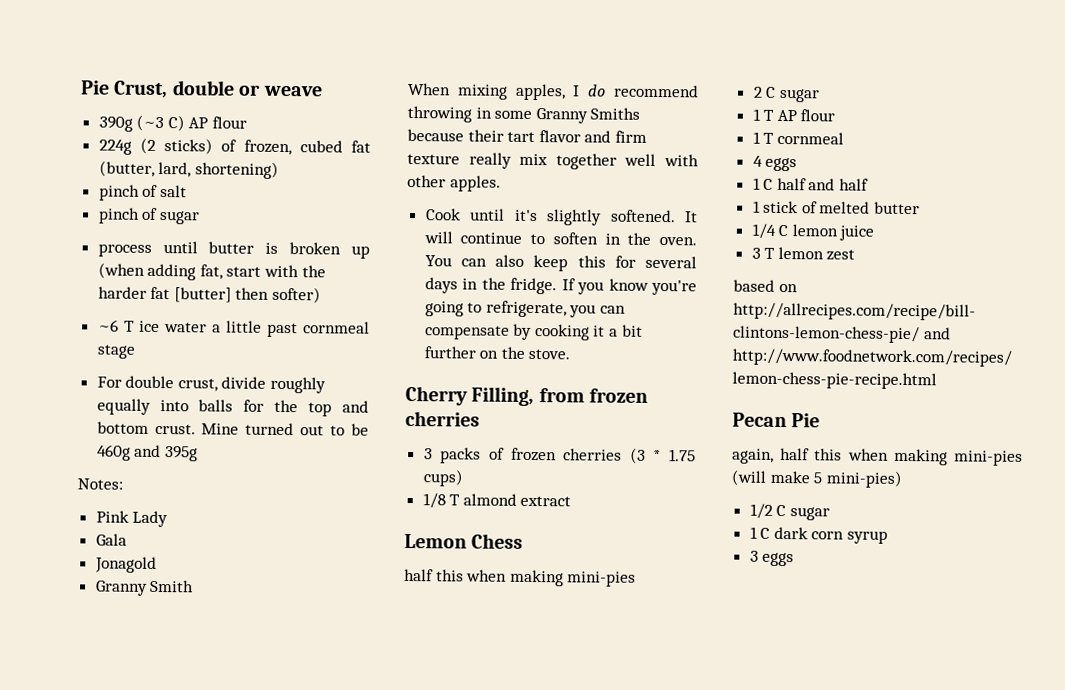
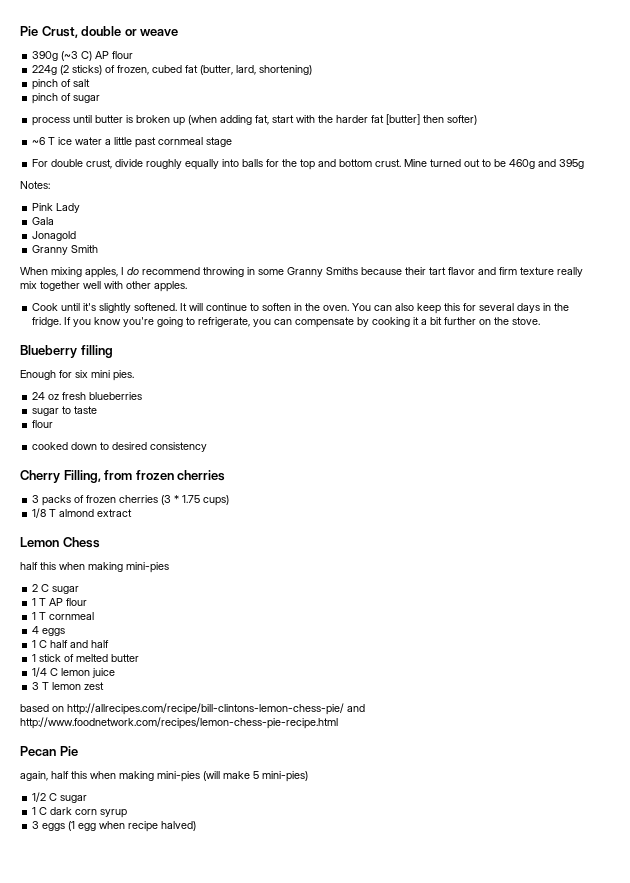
+ Blueberry filling
+ Enough for six mini pies.
+ 24 oz fresh blueberries
+ sugar to taste
+ flour
+ cooked down to desired consistency
- 3 eggs
+ 3 eggs (1 egg when recipe halved)

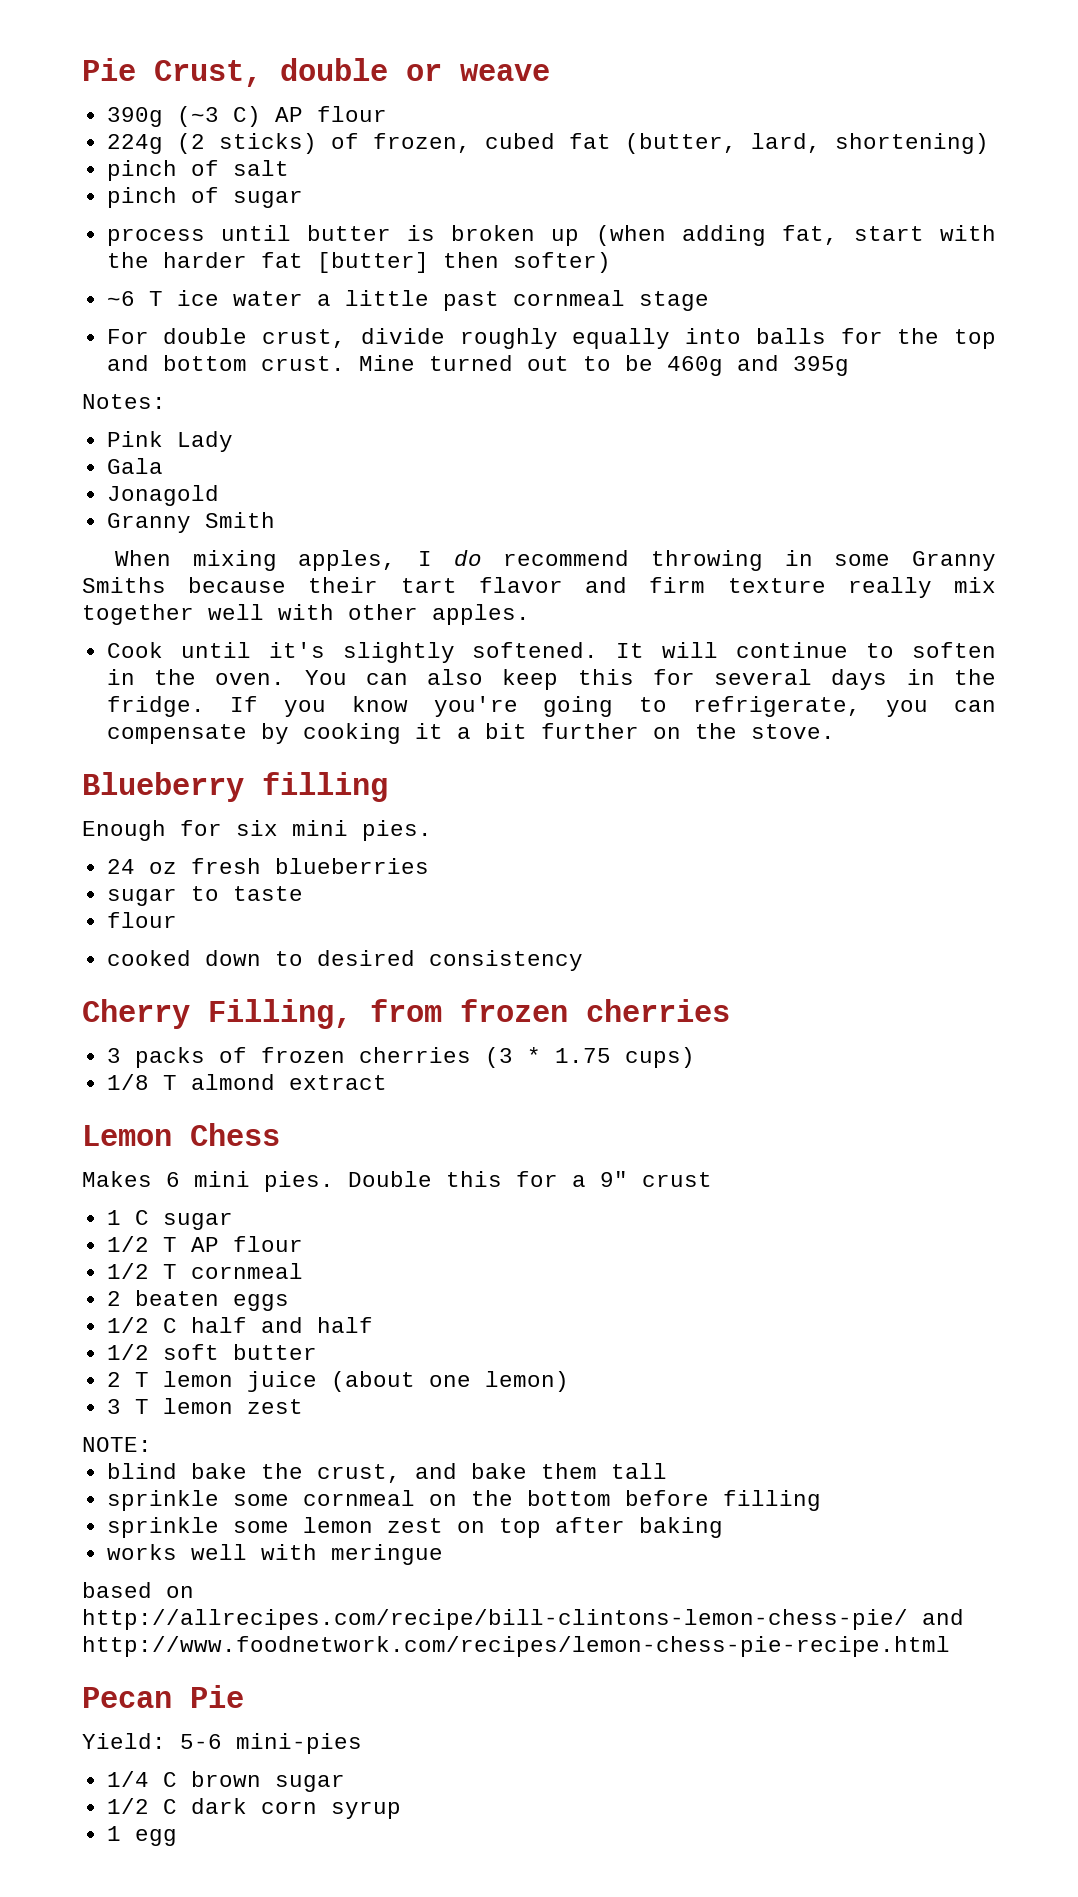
  Lemon Chess
- half this when making mini-pies
- 2 C sugar
- 1 T AP flour
+ Makes 6 mini pies. Double this for a 9" crust
+ 1 C sugar
+ 1/2 T AP flour
- 1 T cornmeal
+ 1/2 T cornmeal
- 4 eggs
+ 2 beaten eggs
- 1 C half and half
+ 1/2 C half and half
- 1 stick of melted butter
+ 1/2 soft butter
- 1/4 C lemon juice
+ 2 T lemon juice (about one lemon)
+ NOTE:
+ blind bake the crust, and bake them tall
+ sprinkle some cornmeal on the bottom before filling
+ sprinkle some lemon zest on top after baking
+ works well with meringue
- again, half this when making mini-pies (will make 5 mini-pies)
- 1/2 C sugar
- 1 C dark corn syrup
+ Yield: 5-6 mini-pies
+ 1/4 C brown sugar
+ 1/2 C dark corn syrup
- 3 eggs (1 egg when recipe halved)
+ 1 egg

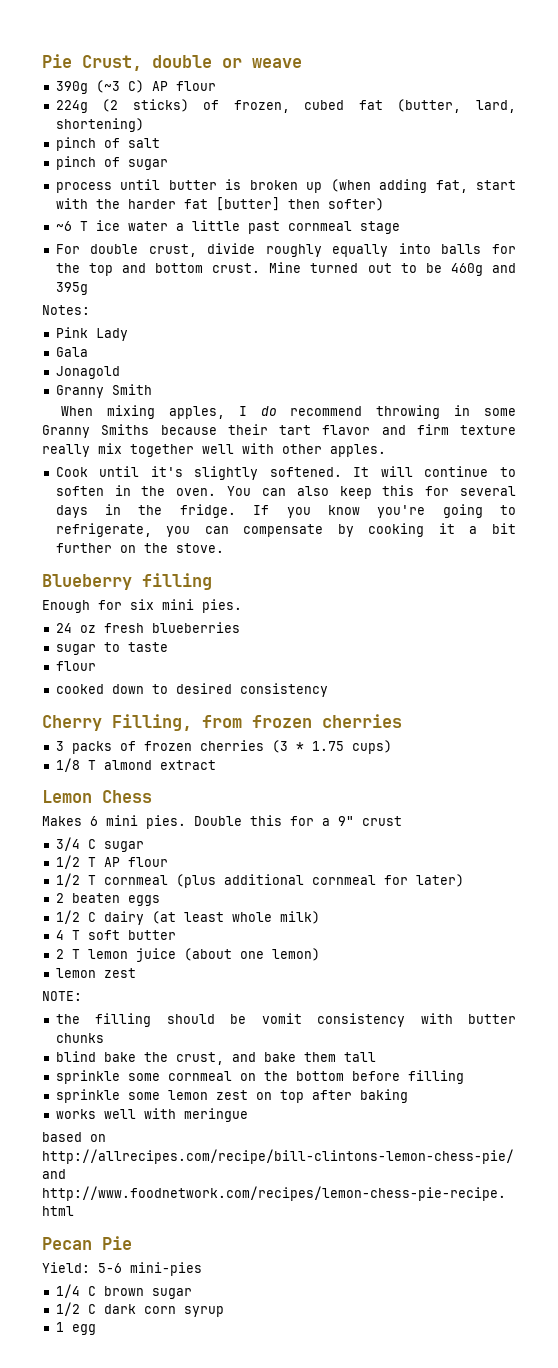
- 1 C sugar
+ 3/4 C sugar
- 1/2 T cornmeal
+ 1/2 T cornmeal (plus additional cornmeal for later)
- 1/2 C half and half
- 1/2 soft butter
+ 1/2 C dairy (at least whole milk)
+ 4 T soft butter
  2 T lemon juice (about one lemon)
- 3 T lemon zest
+ lemon zest
+ the filling should be vomit consistency with butter chunks

